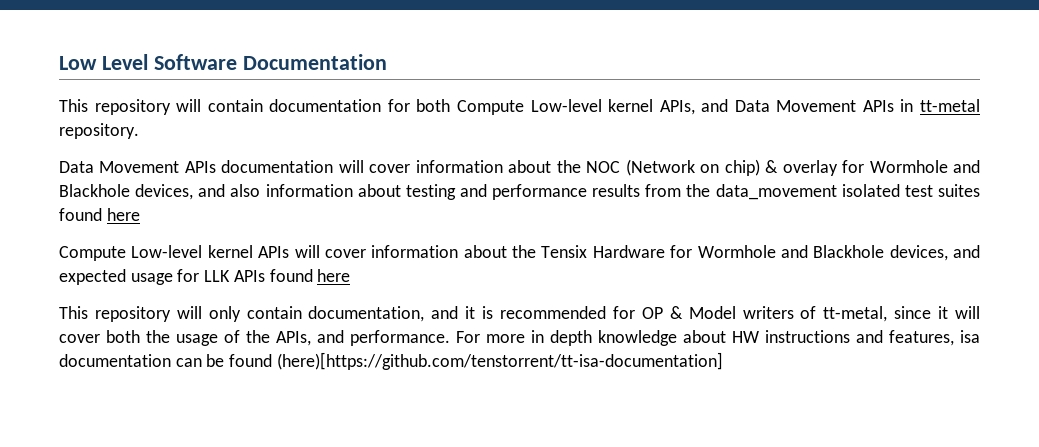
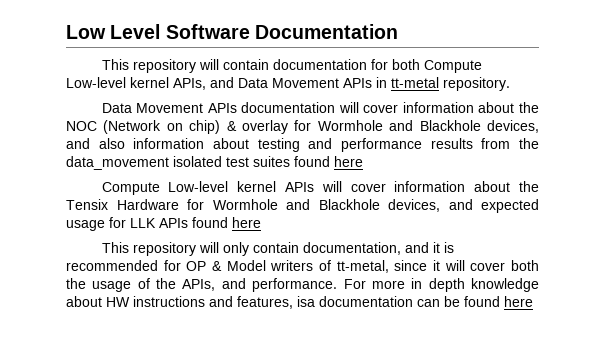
- For more in depth knowledge about HW instructions and features, isa documentation can be found (here)[https://github.com/tenstorrent/tt-isa-documentation]
+ For more in depth knowledge about HW instructions and features, isa documentation can be found here

